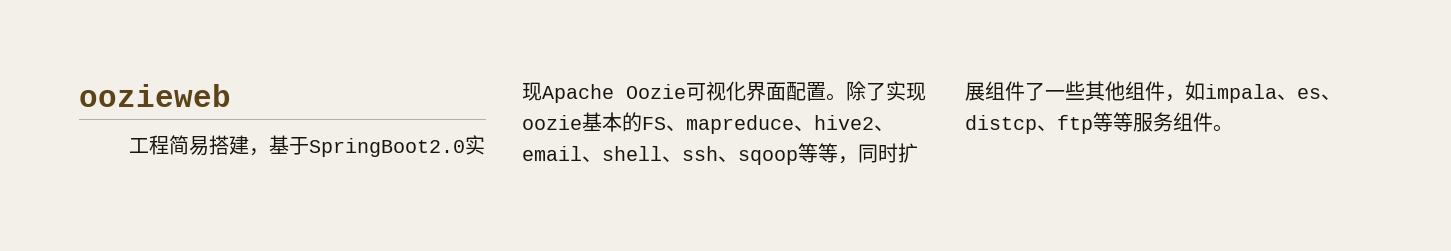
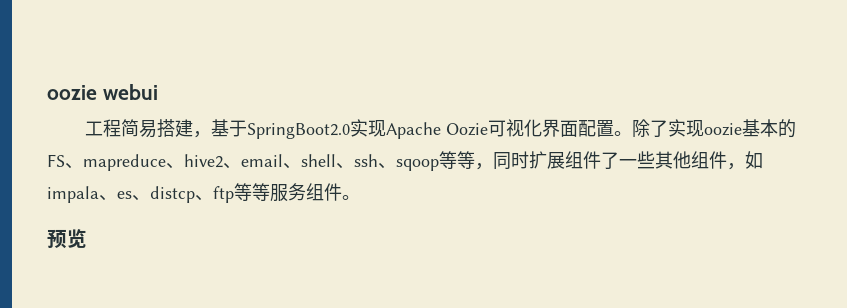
- oozieweb
+ oozie webui
+ 预览

